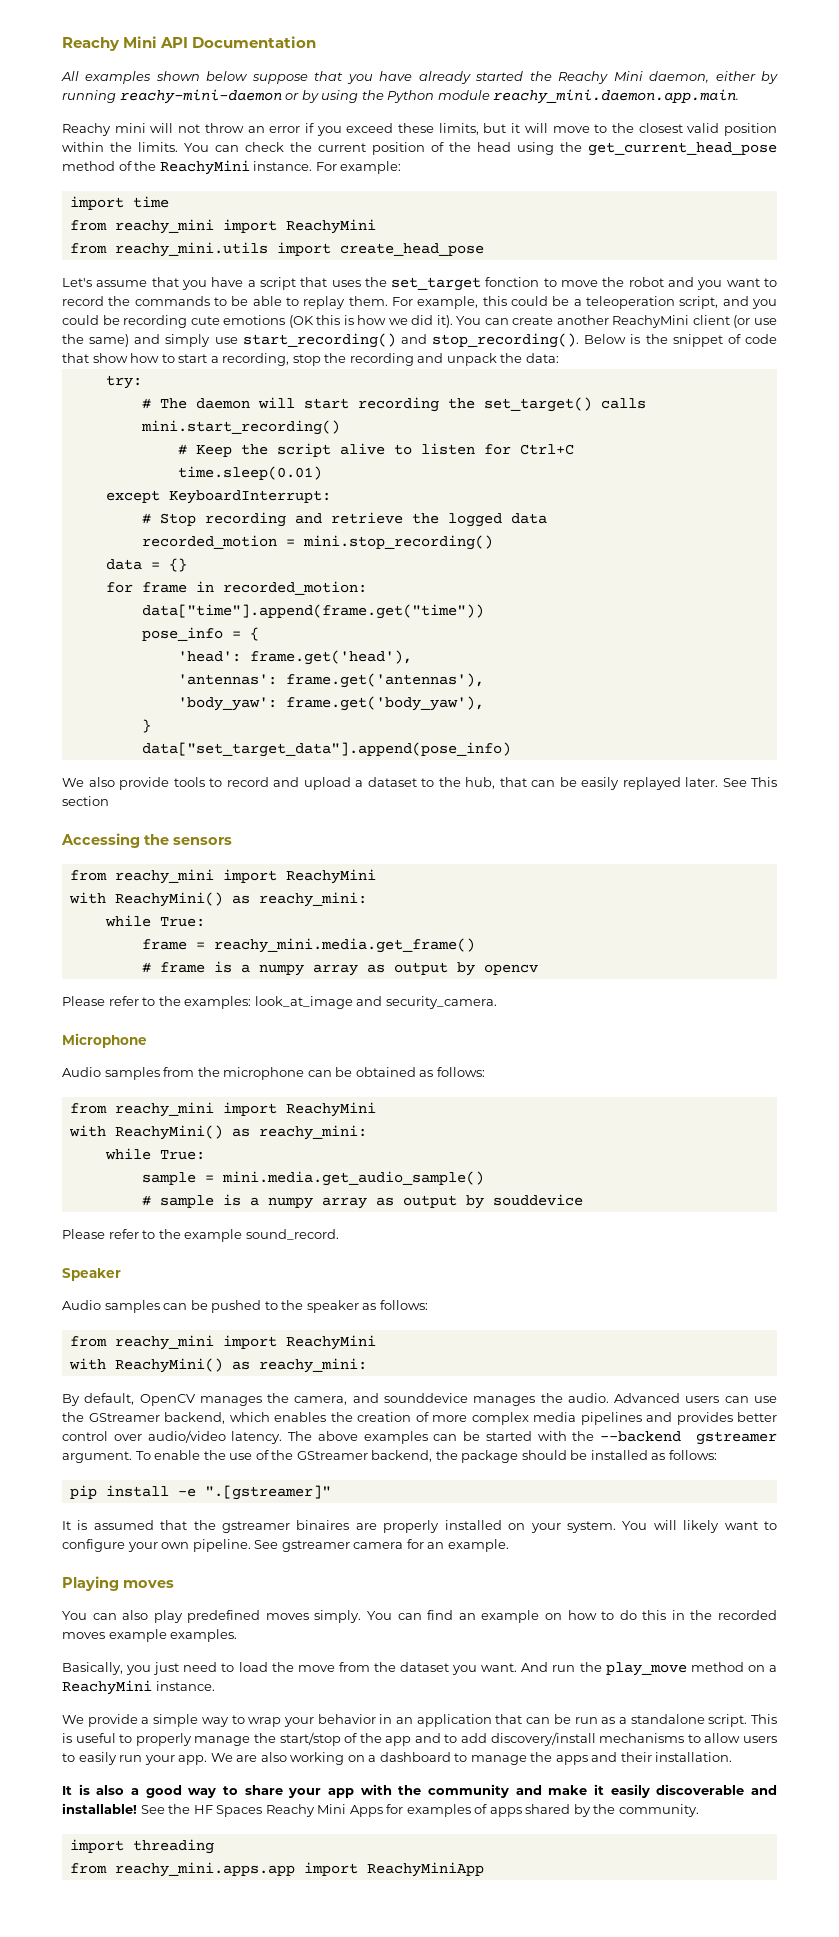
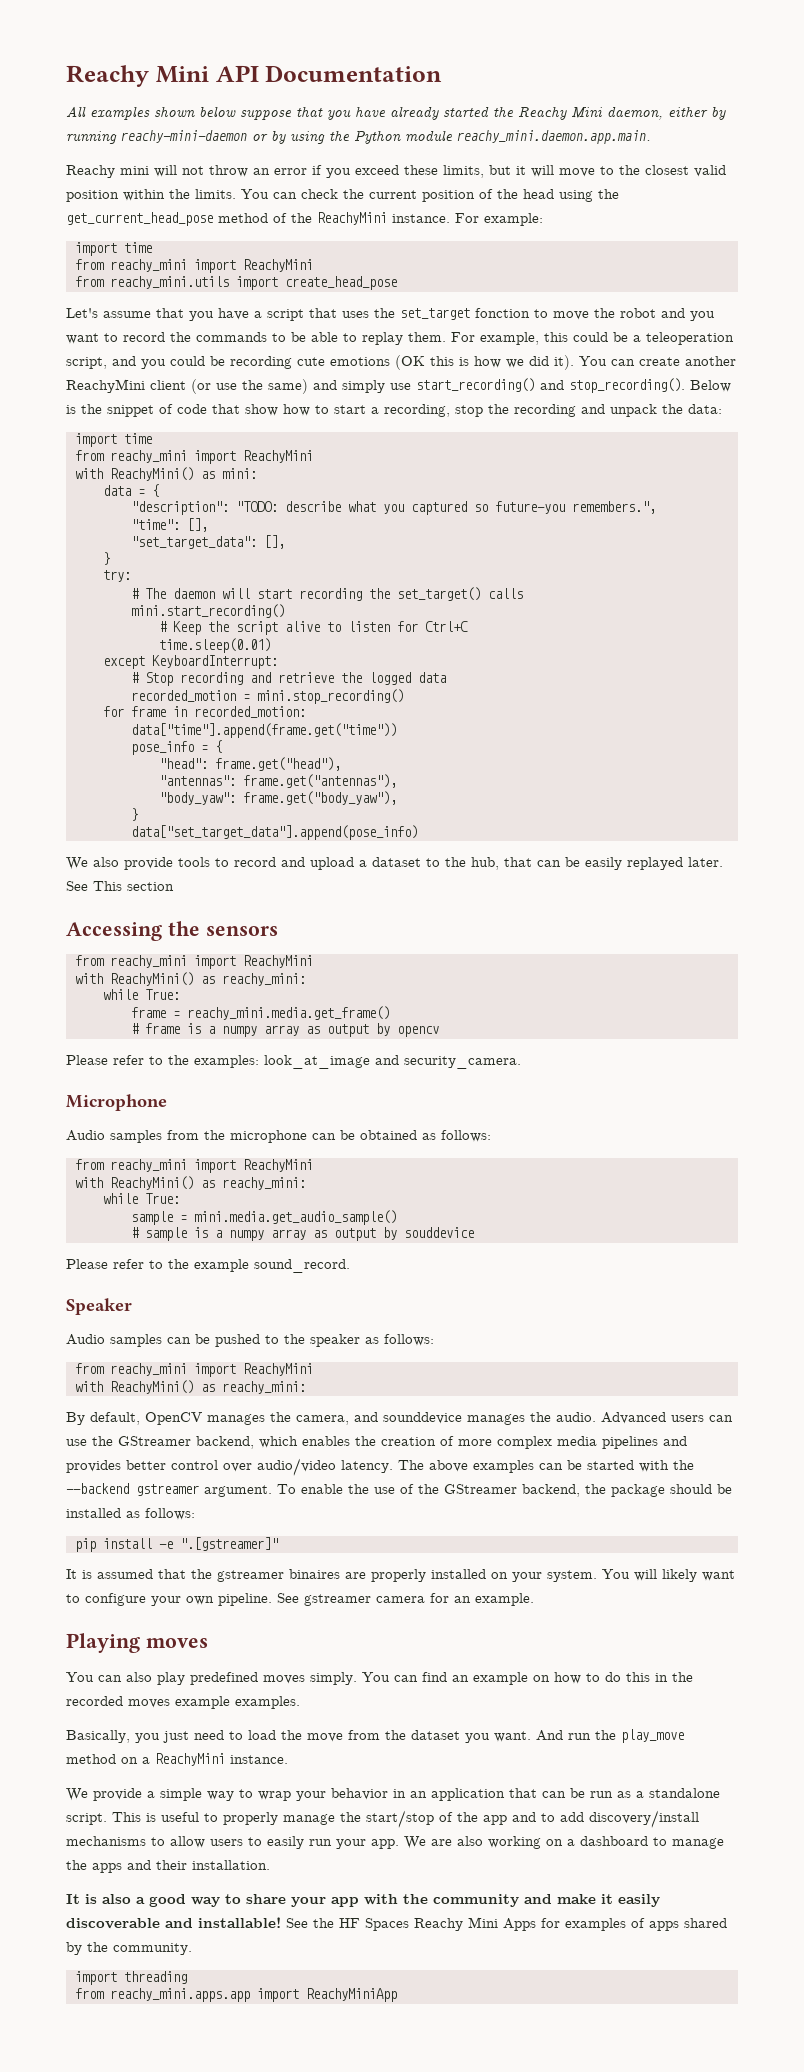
  Below is the snippet of code that show how to start a recording, stop the recording and unpack the data:
+ import time
+ from reachy_mini import ReachyMini
+ with ReachyMini() as mini:
+ data = {
+ "description": "TODO: describe what you captured so future-you remembers.",
+ "time": [],
+ "set_target_data": [],
+ }
- data = {}
- 'head': frame.get('head'),
- 'antennas': frame.get('antennas'),
- 'body_yaw': frame.get('body_yaw'),
+ "head": frame.get("head"),
+ "antennas": frame.get("antennas"),
+ "body_yaw": frame.get("body_yaw"),

